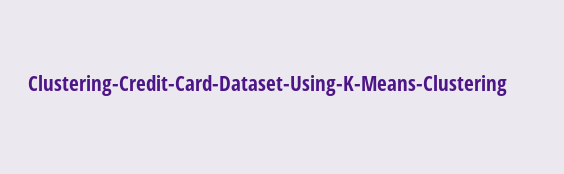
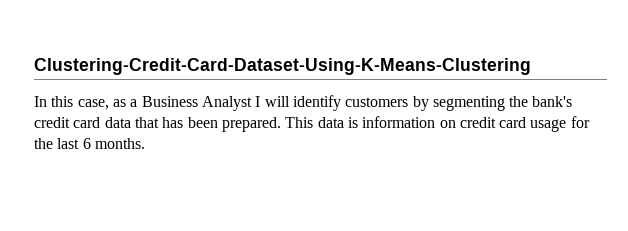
+ In this case, as a Business Analyst I will identify customers by segmenting the bank's credit card data that has been prepared. This data is information on credit card usage for the last 6 months.

